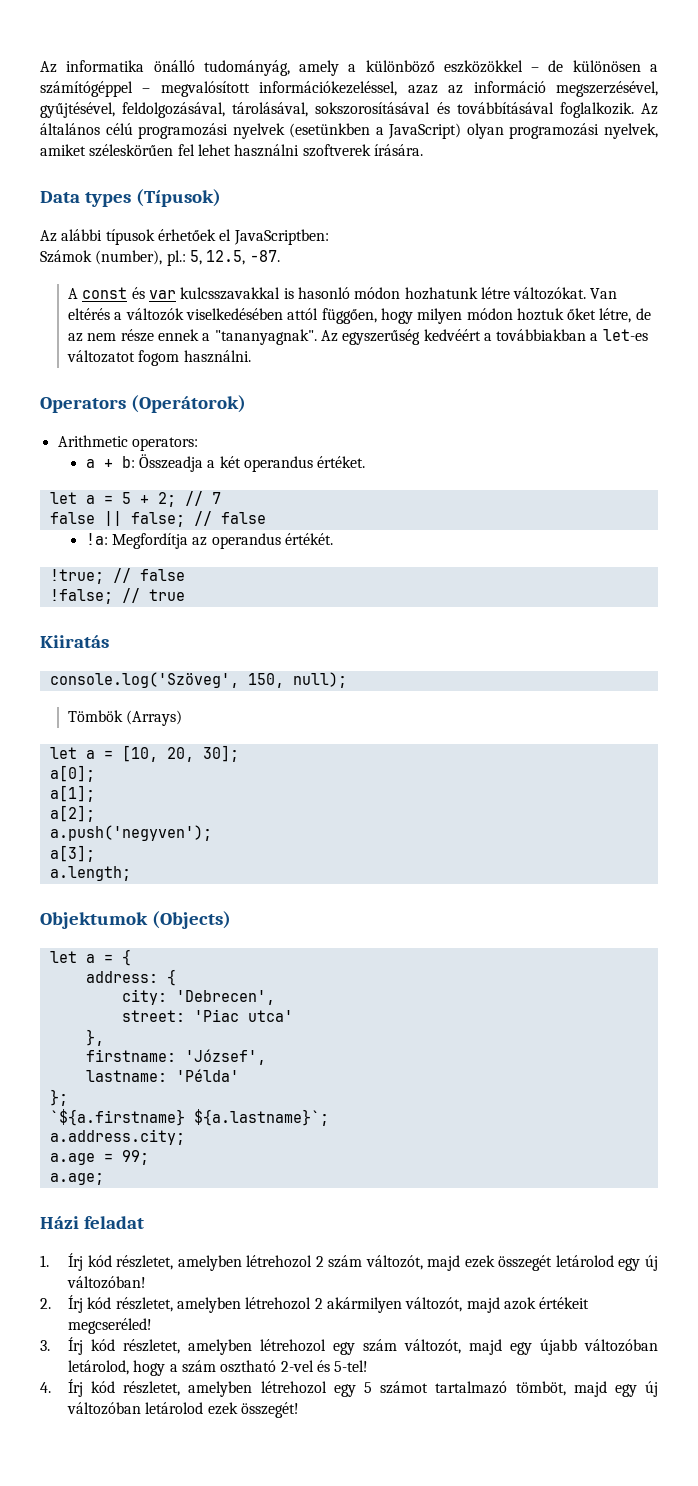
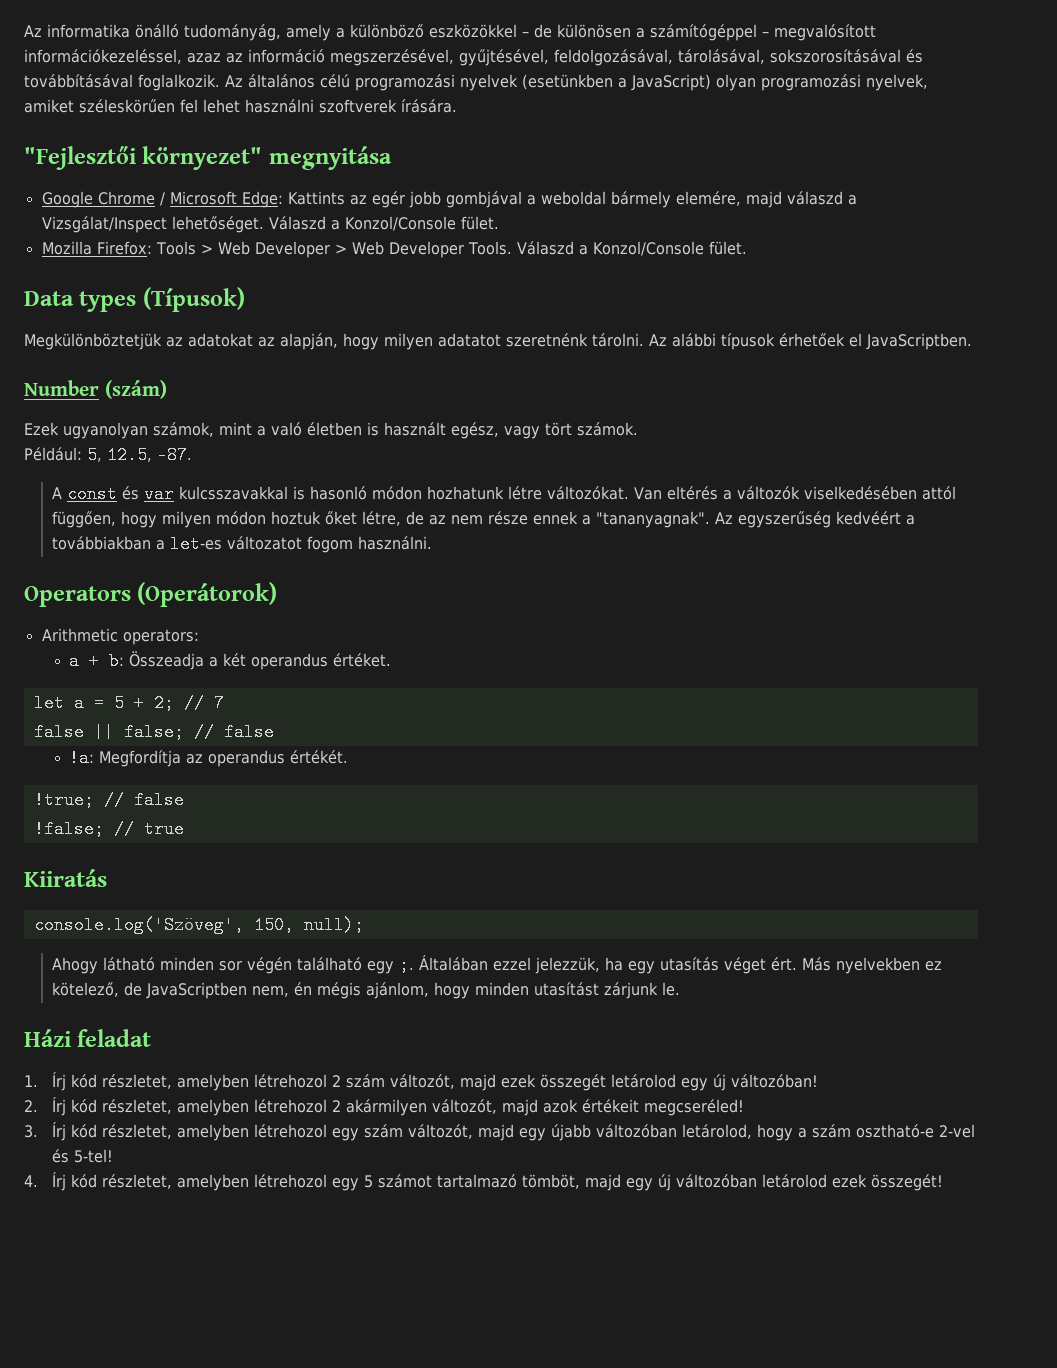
+ "Fejlesztői környezet" megnyitása
+ Google Chrome / Microsoft Edge: Kattints az egér jobb gombjával a weboldal bármely elemére, majd válaszd a Vizsgálat/Inspect lehetőséget. Válaszd a Konzol/Console fület.
+ Mozilla Firefox: Tools > Web Developer > Web Developer Tools. Válaszd a Konzol/Console fület.
  Data types (Típusok)
- Az alábbi típusok érhetőek el JavaScriptben:
- Számok (number), pl.: 5, 12.5, -87.
+ Megkülönböztetjük az adatokat az alapján, hogy milyen adatatot szeretnénk tárolni. Az alábbi típusok érhetőek el JavaScriptben.
+ Number (szám)
+ Ezek ugyanolyan számok, mint a való életben is használt egész, vagy tört számok.
+ Például: 5, 12.5, -87.
- Tömbök (Arrays)
- let a = [10, 20, 30];
- a[0];
- a[1];
- a[2];
- a.push('negyven');
- a[3];
- a.length;
- Objektumok (Objects)
- let a = {
- address: {
- city: 'Debrecen',
- street: 'Piac utca'
- },
- firstname: 'József',
- lastname: 'Példa'
- };
- `${a.firstname} ${a.lastname}`;
- a.address.city;
- a.age = 99;
- a.age;
+ Ahogy látható minden sor végén található egy ;. Általában ezzel jelezzük, ha egy utasítás véget ért. Más nyelvekben ez kötelező, de JavaScriptben nem, én mégis ajánlom, hogy minden utasítást zárjunk le.
- 3. Írj kód részletet, amelyben létrehozol egy szám változót, majd egy újabb változóban letárolod, hogy a szám osztható 2-vel és 5-tel!
+ 3. Írj kód részletet, amelyben létrehozol egy szám változót, majd egy újabb változóban letárolod, hogy a szám osztható-e 2-vel és 5-tel!

